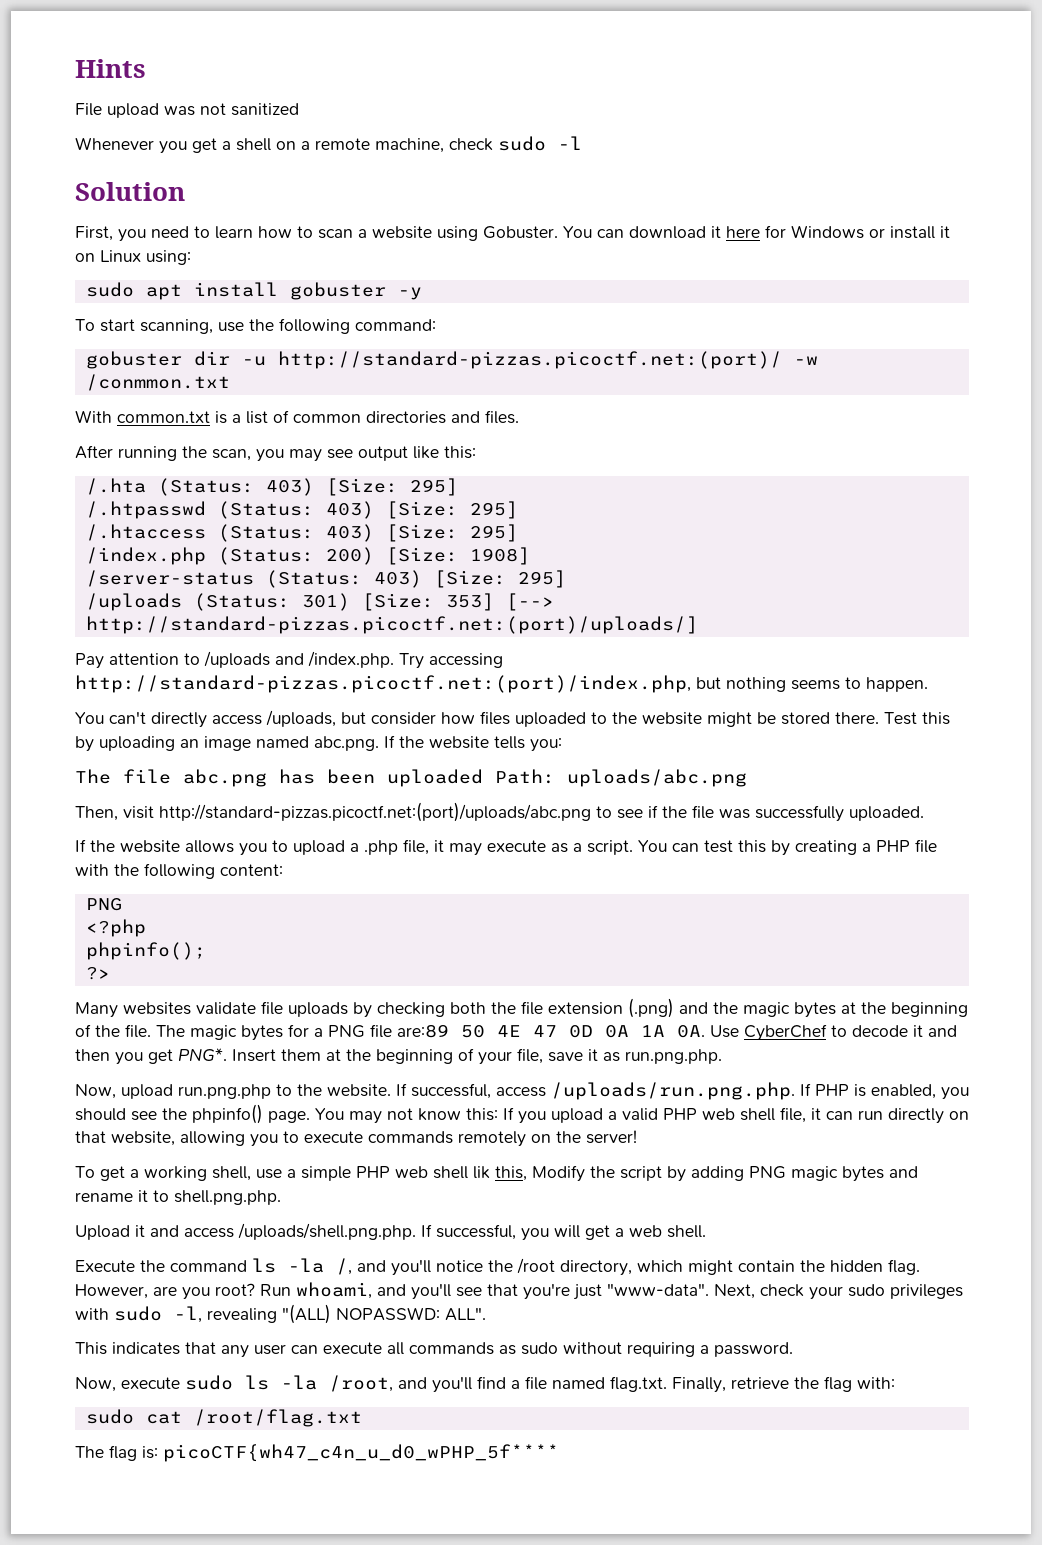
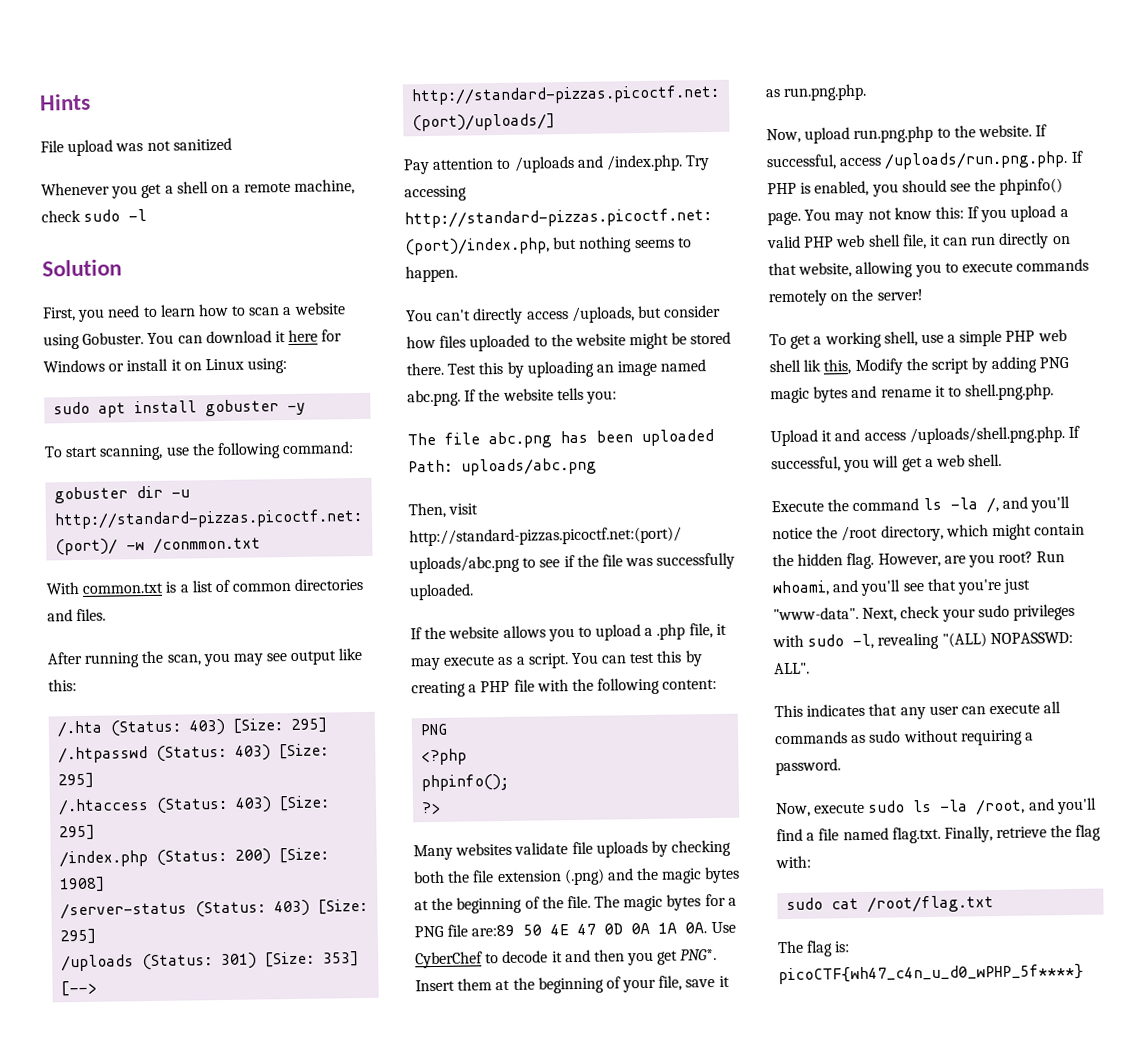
- The flag is: picoCTF{wh47_c4n_u_d0_wPHP_5f****
+ The flag is: picoCTF{wh47_c4n_u_d0_wPHP_5f****}

